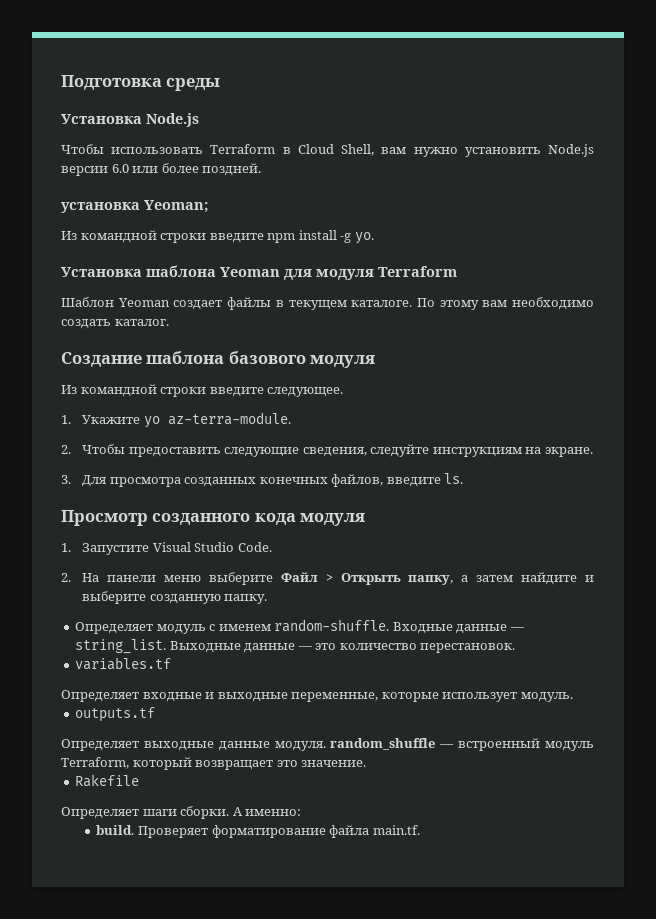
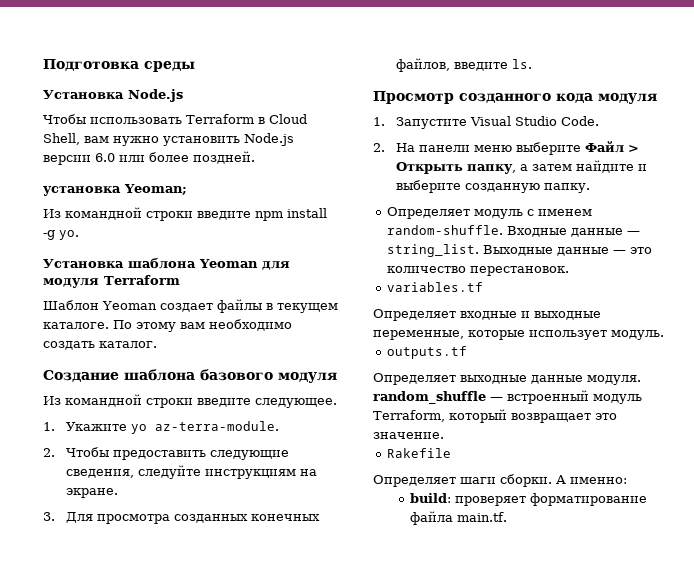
- build. Проверяет форматирование файла main.tf.
+ build: проверяет форматирование файла main.tf.

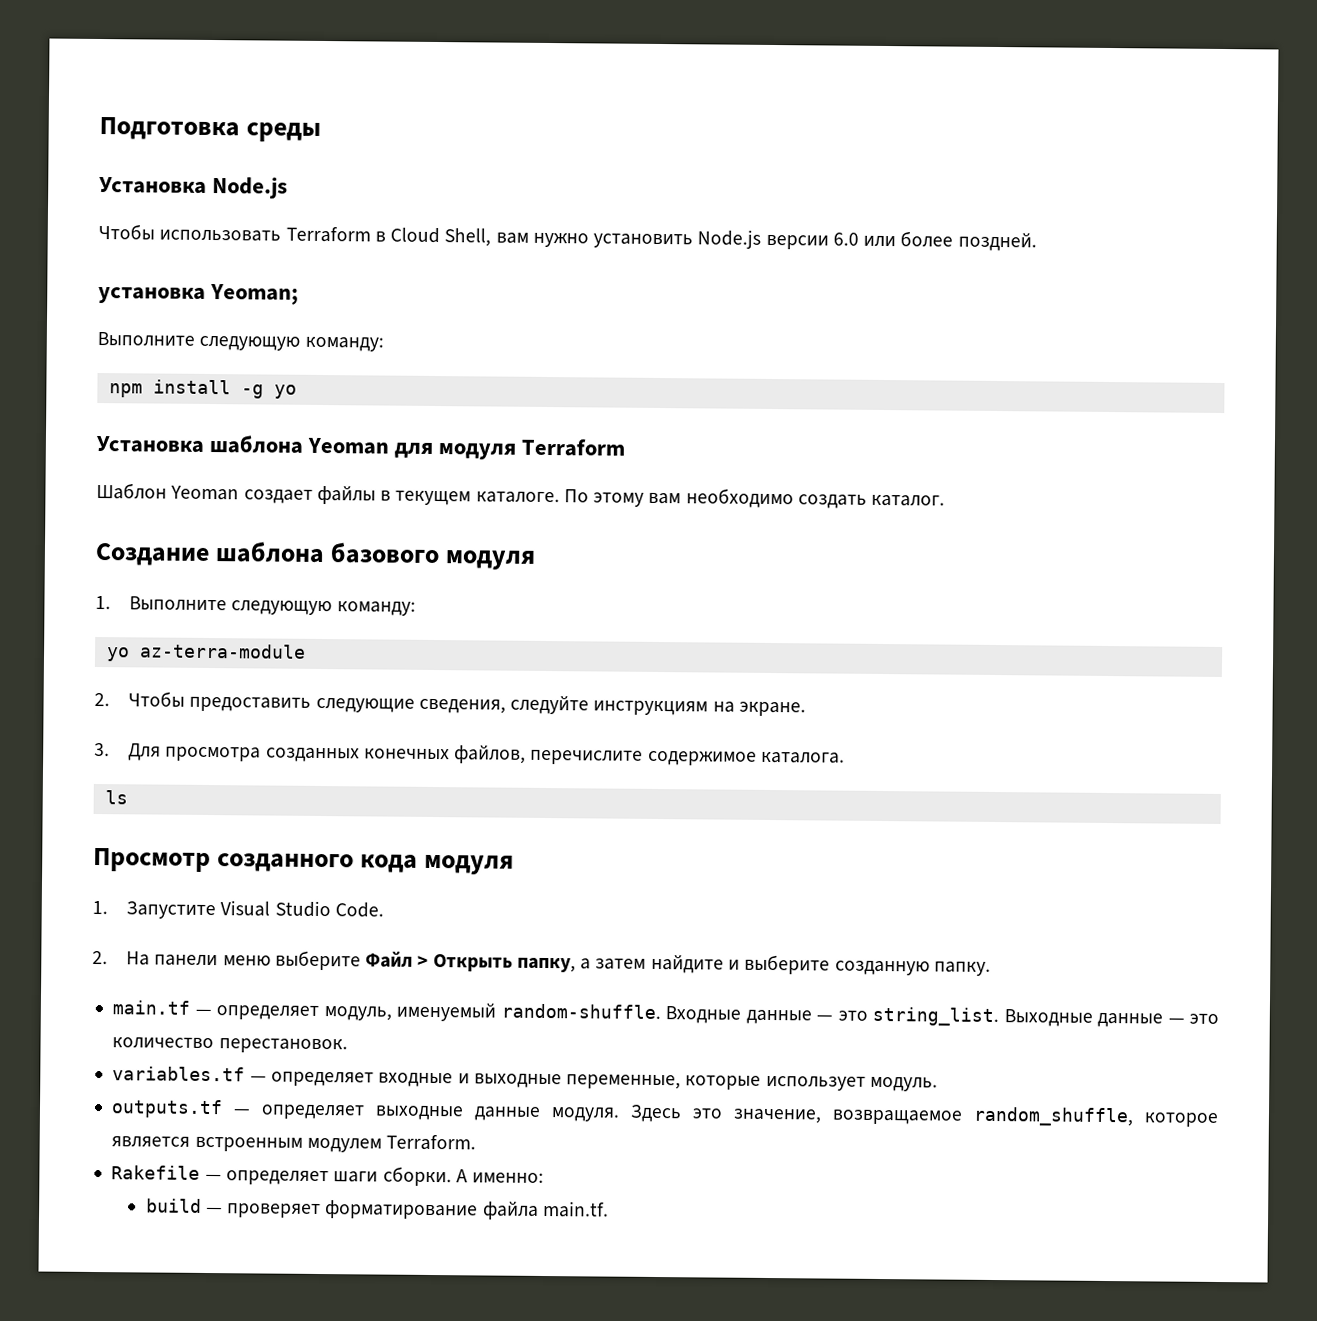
  установка Yeoman;
- Из командной строки введите npm install -g yo.
+ Выполните следующую команду:
+ npm install -g yo
- Из командной строки введите следующее.
- 1. Укажите yo az-terra-module.
+ 1. Выполните следующую команду:
+ yo az-terra-module
- 3. Для просмотра созданных конечных файлов, введите ls.
+ 3. Для просмотра созданных конечных файлов, перечислите содержимое каталога.
+ ls
- Определяет модуль с именем random-shuffle.
+ main.tf — определяет модуль, именуемый random-shuffle.
- Входные данные — string_list.
+ Входные данные — это string_list.
- variables.tf
- Определяет входные и выходные переменные, которые использует модуль.
+ variables.tf — определяет входные и выходные переменные, которые использует модуль.
- outputs.tf
- Определяет выходные данные модуля. random_shuffle — встроенный модуль Terraform, который возвращает это значение.
+ outputs.tf — определяет выходные данные модуля. Здесь это значение, возвращаемое random_shuffle, которое является встроенным модулем Terraform.
- Rakefile
- Определяет шаги сборки.
+ Rakefile — определяет шаги сборки.
- build: проверяет форматирование файла main.tf.
+ build — проверяет форматирование файла main.tf.

